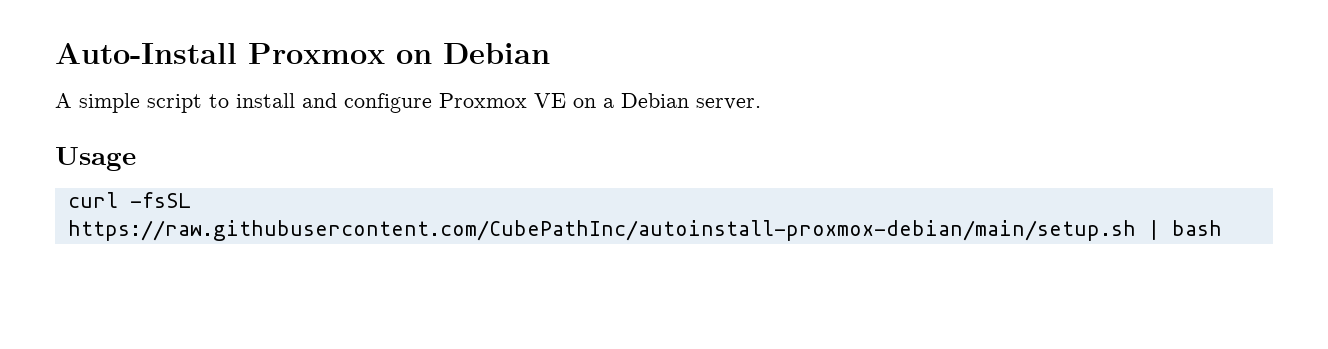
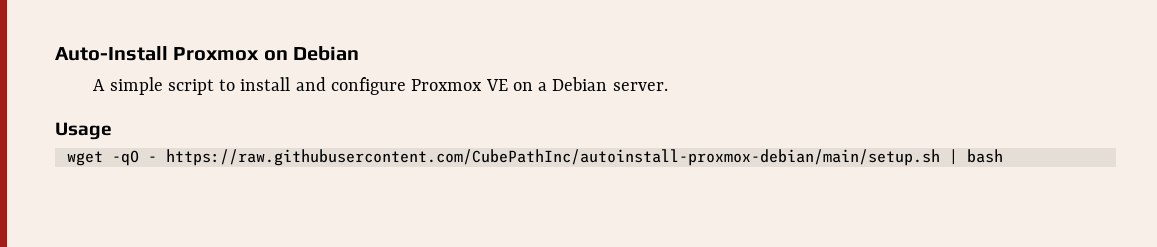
- curl -fsSL https://raw.githubusercontent.com/CubePathInc/autoinstall-proxmox-debian/main/setup.sh | bash
+ wget -qO - https://raw.githubusercontent.com/CubePathInc/autoinstall-proxmox-debian/main/setup.sh | bash

